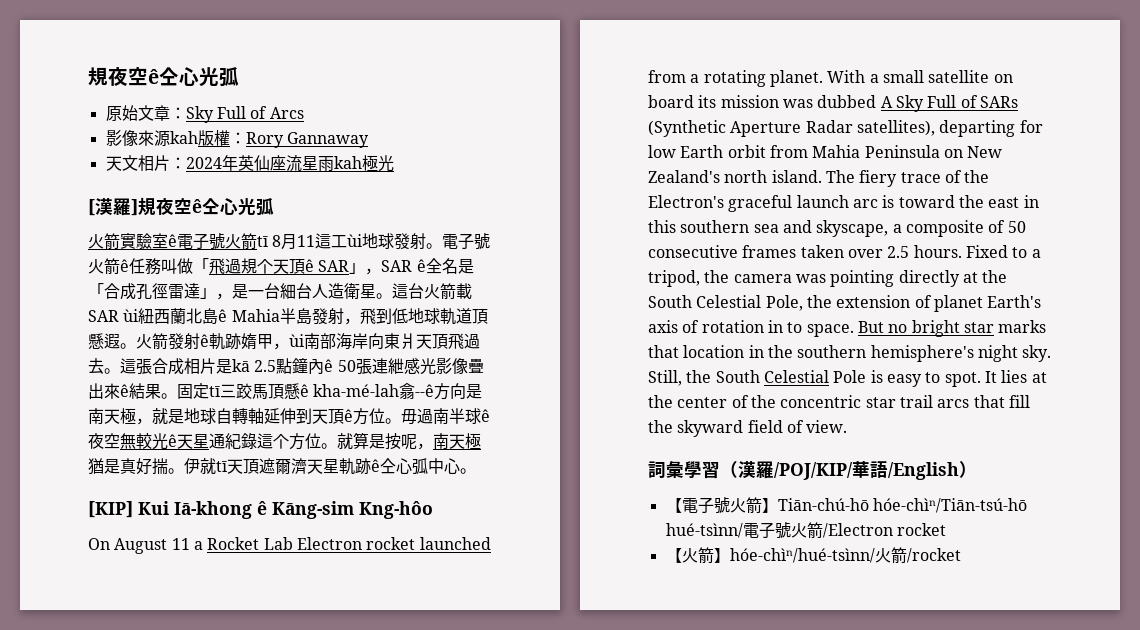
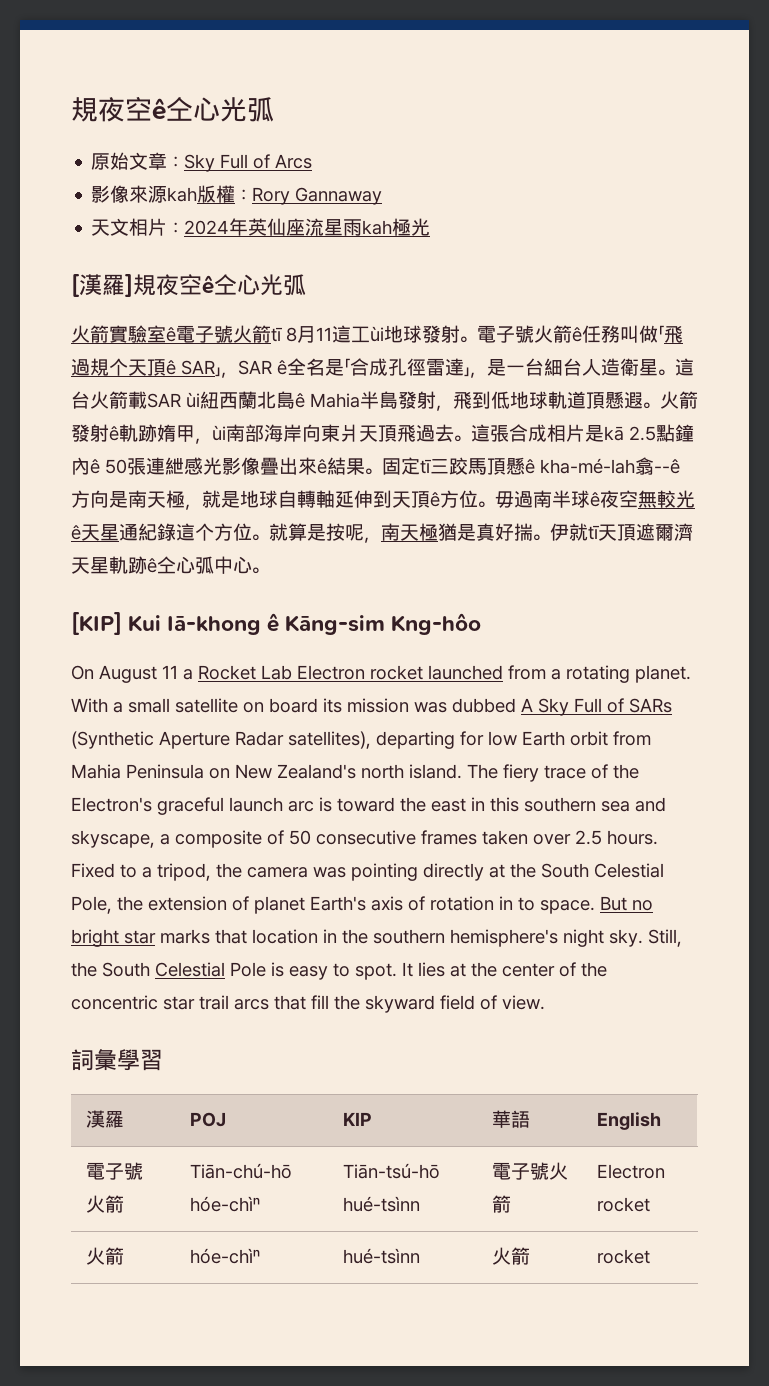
- 詞彙學習（漢羅/POJ/KIP/華語/English）
- 【電子號火箭】Tiān-chú-hō hóe-chìⁿ/Tiān-tsú-hō hué-tsìnn/電子號火箭/Electron rocket
- 【火箭】hóe-chìⁿ/hué-tsìnn/火箭/rocket
+ 詞彙學習
+ 漢羅 | POJ | KIP | 華語 | English
+ 電子號火箭 | Tiān-chú-hō hóe-chìⁿ | Tiān-tsú-hō hué-tsìnn | 電子號火箭 | Electron rocket
+ 火箭 | hóe-chìⁿ | hué-tsìnn | 火箭 | rocket

